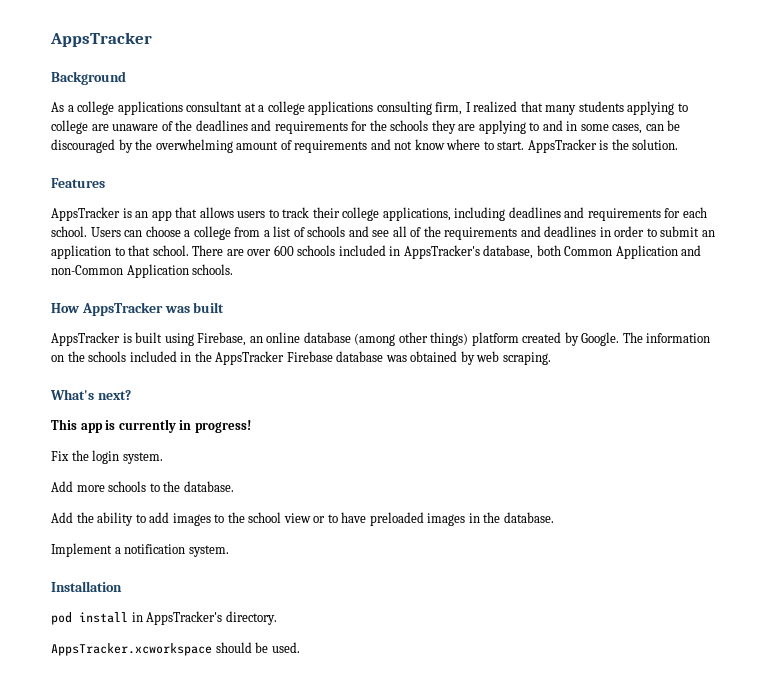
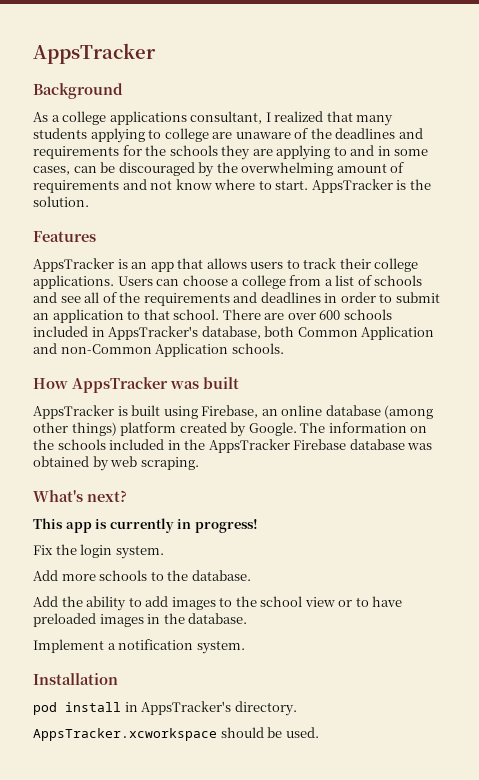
- As a college applications consultant at a college applications consulting firm, I realized that many students applying to college are unaware of the deadlines and requirements for the schools they are applying to and in some cases, can be discouraged by the overwhelming amount of requirements and not know where to start.
+ As a college applications consultant, I realized that many students applying to college are unaware of the deadlines and requirements for the schools they are applying to and in some cases, can be discouraged by the overwhelming amount of requirements and not know where to start.
- AppsTracker is an app that allows users to track their college applications, including deadlines and requirements for each school.
+ AppsTracker is an app that allows users to track their college applications.

